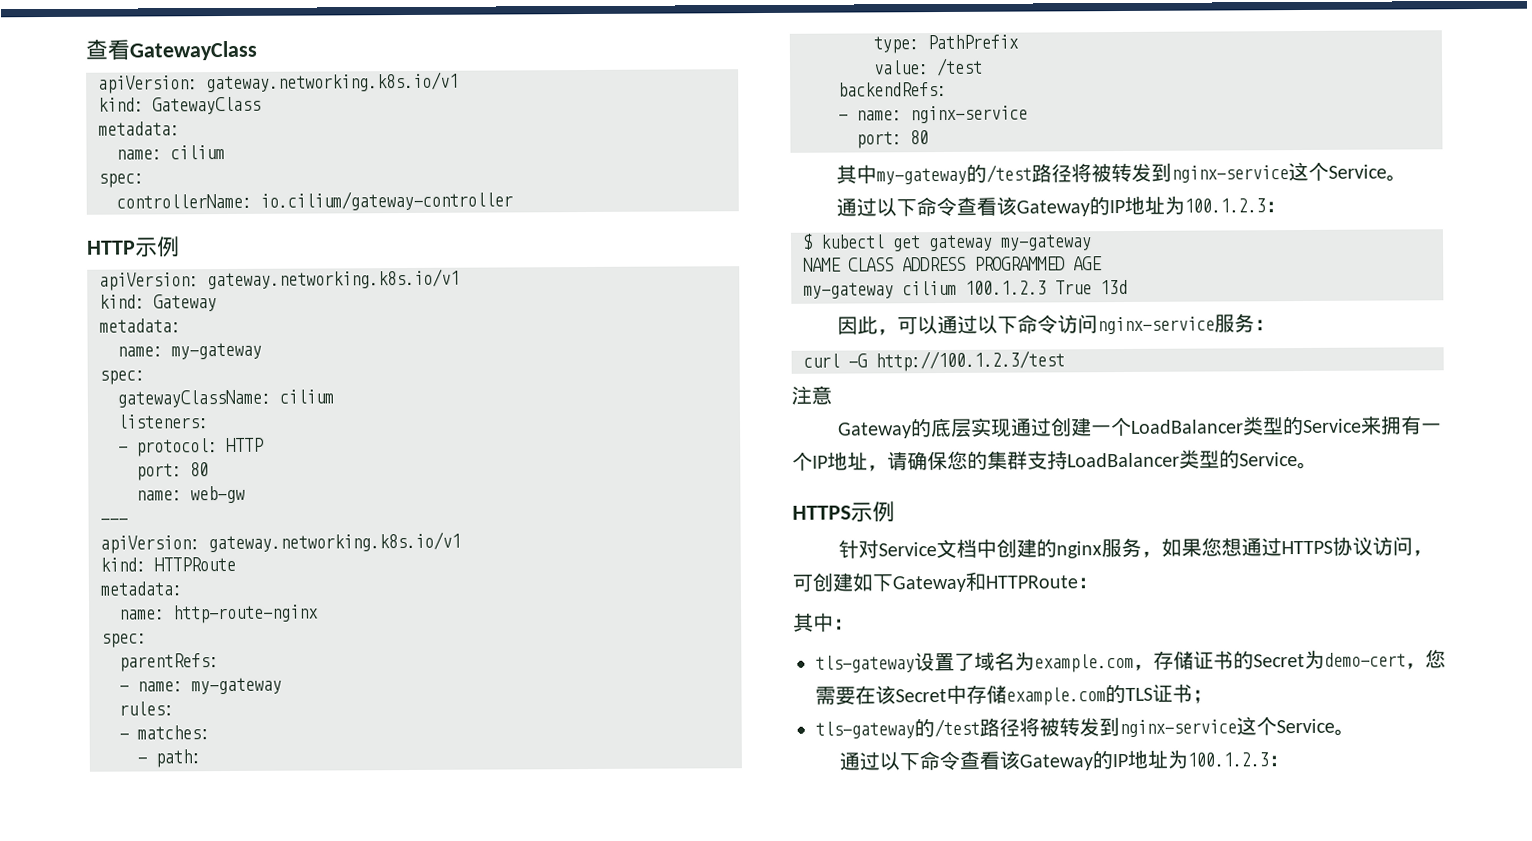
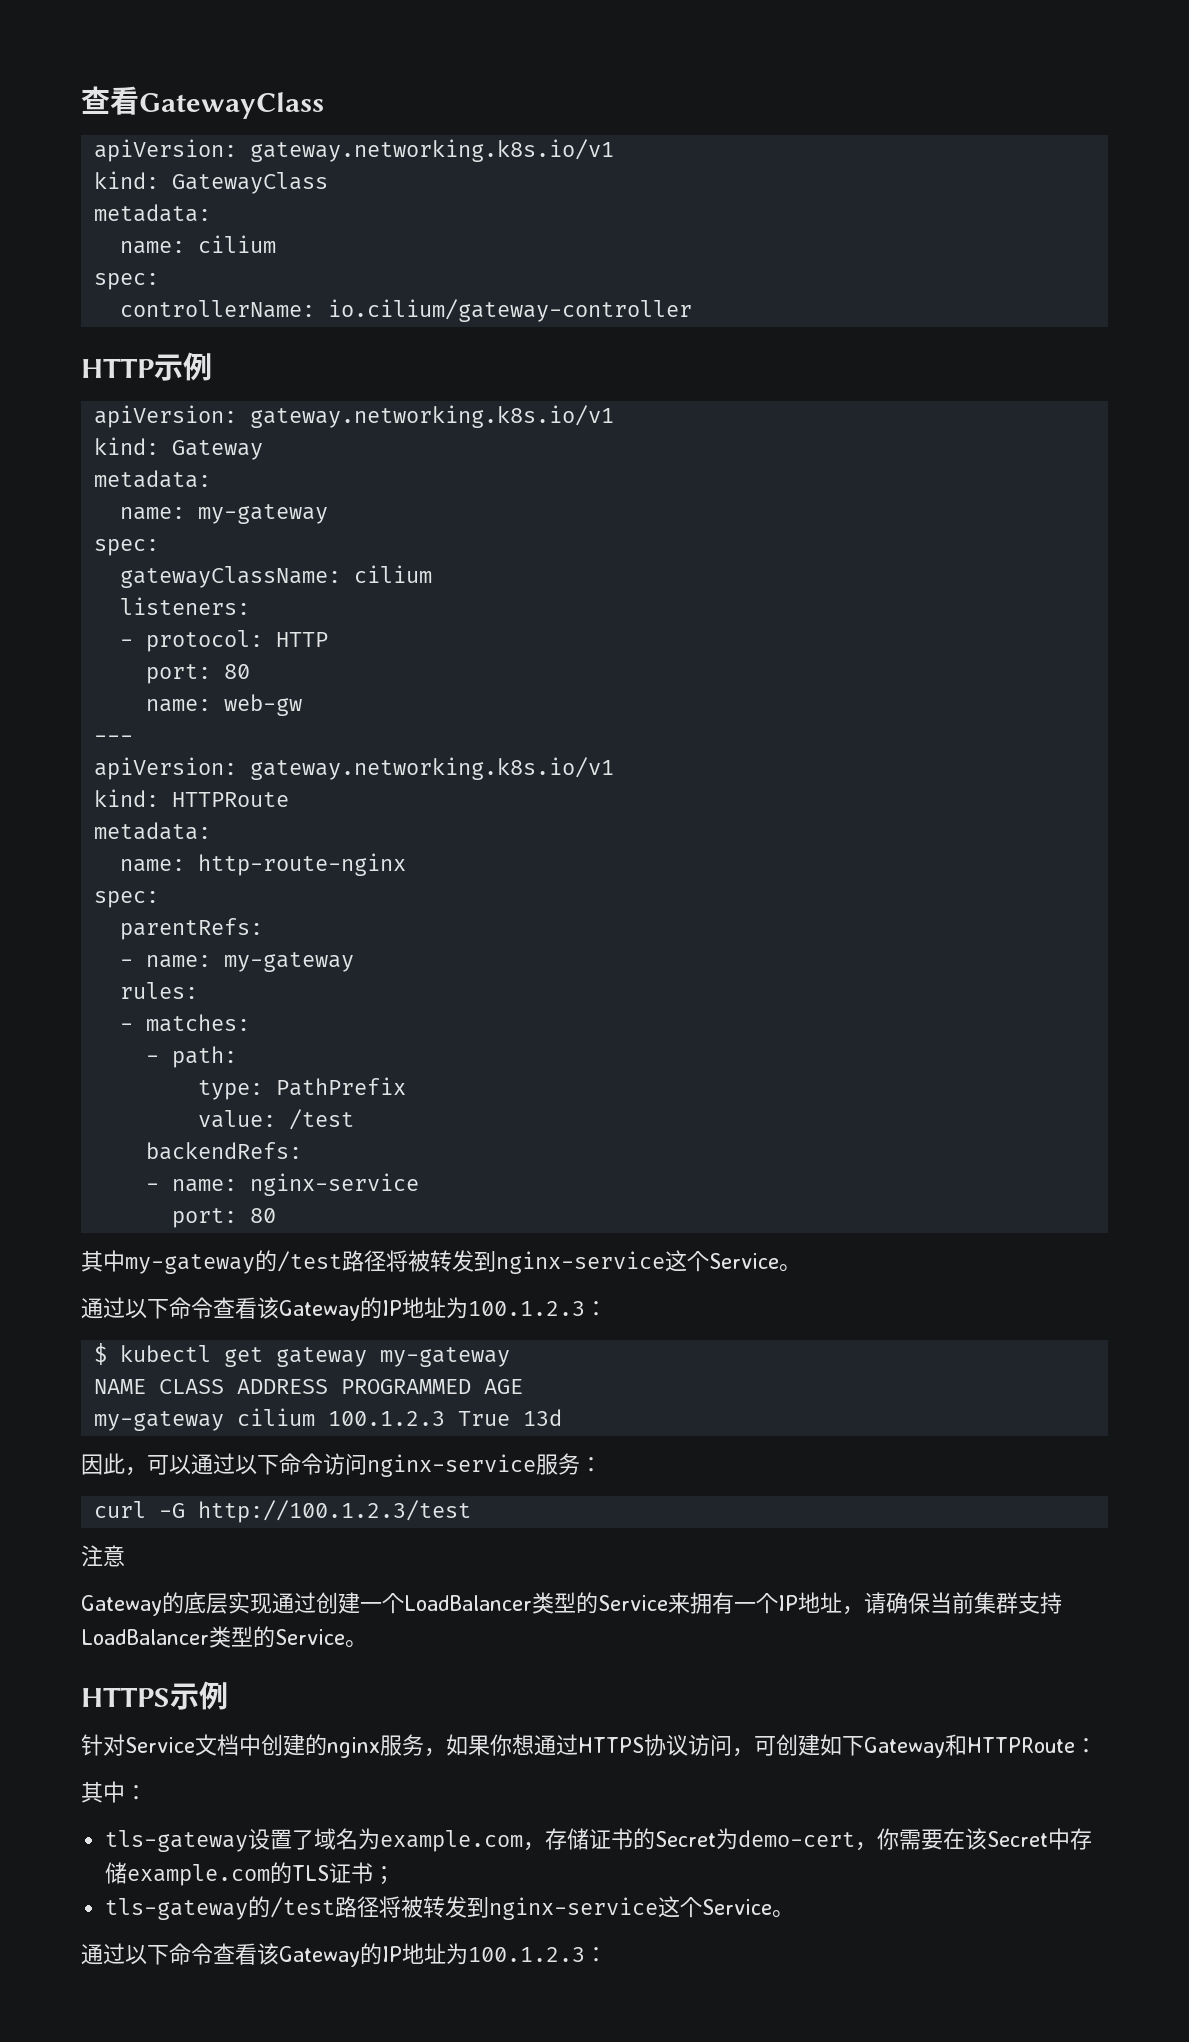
- Gateway的底层实现通过创建一个LoadBalancer类型的Service来拥有一个IP地址，请确保您的集群支持LoadBalancer类型的Service。
+ Gateway的底层实现通过创建一个LoadBalancer类型的Service来拥有一个IP地址，请确保当前集群支持LoadBalancer类型的Service。
- 针对Service文档中创建的nginx服务，如果您想通过HTTPS协议访问，可创建如下Gateway和HTTPRoute：
+ 针对Service文档中创建的nginx服务，如果你想通过HTTPS协议访问，可创建如下Gateway和HTTPRoute：
- tls-gateway设置了域名为example.com，存储证书的Secret为demo-cert，您需要在该Secret中存储example.com的TLS证书；
+ tls-gateway设置了域名为example.com，存储证书的Secret为demo-cert，你需要在该Secret中存储example.com的TLS证书；

